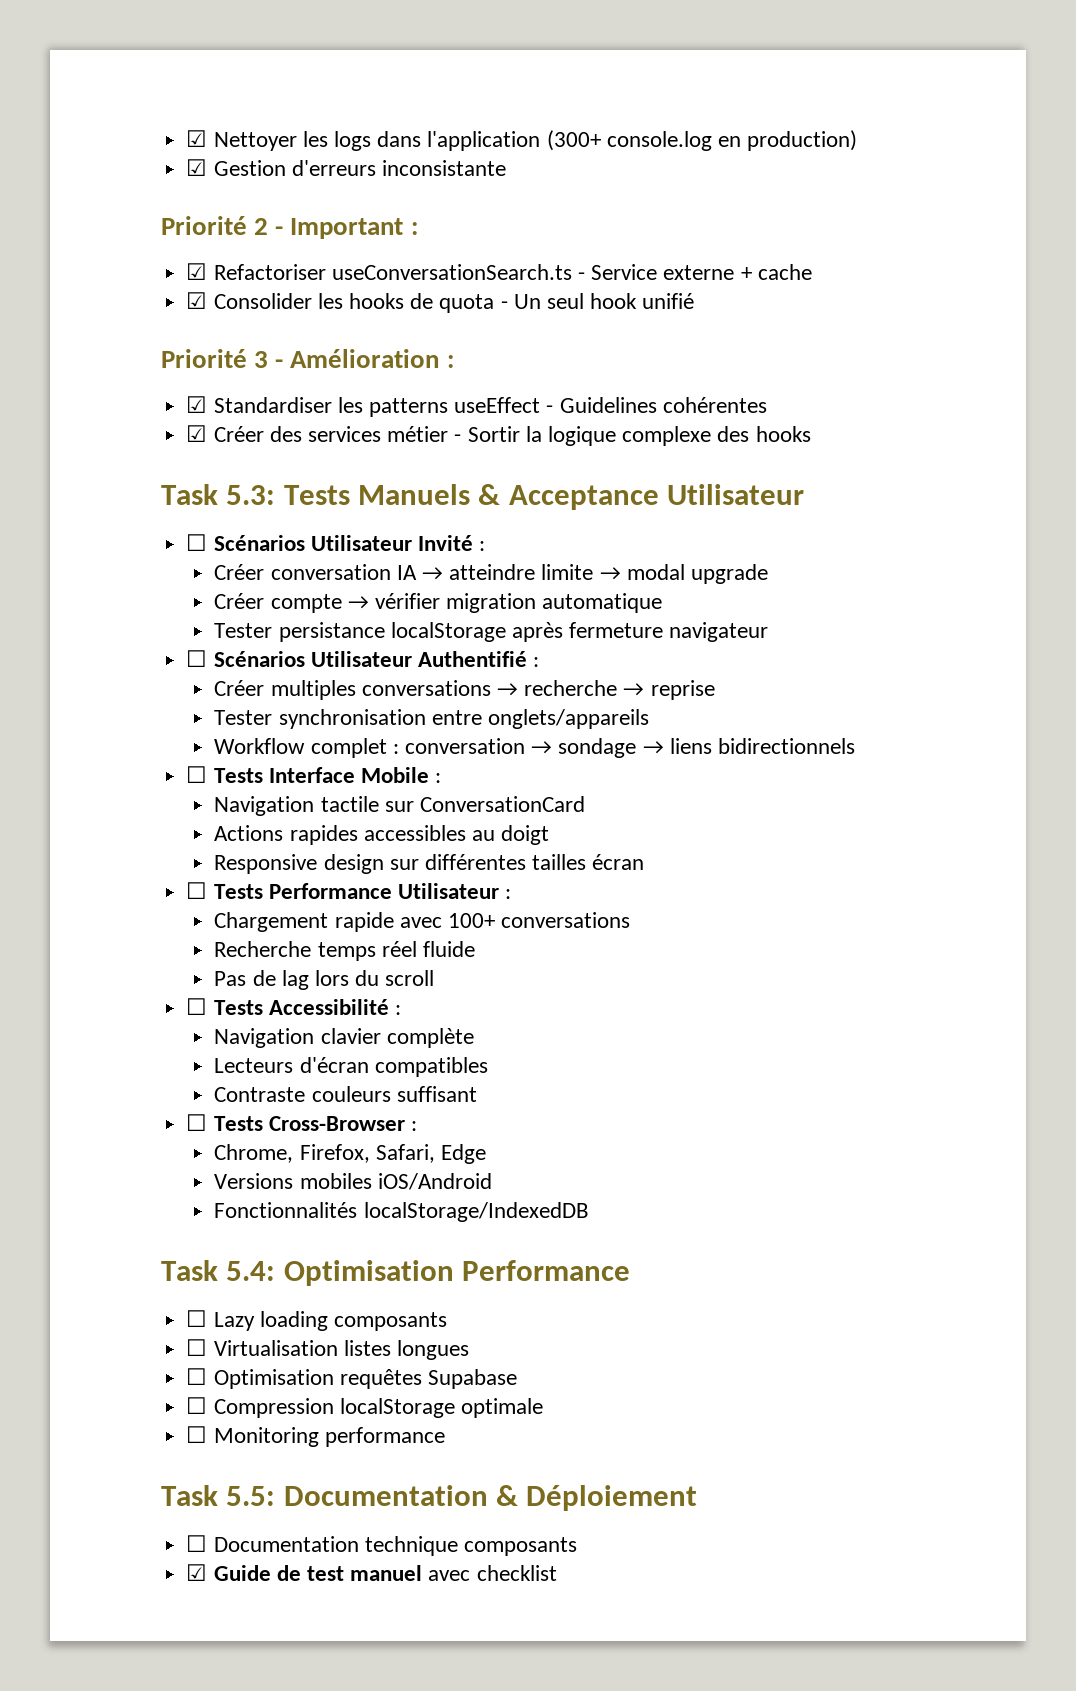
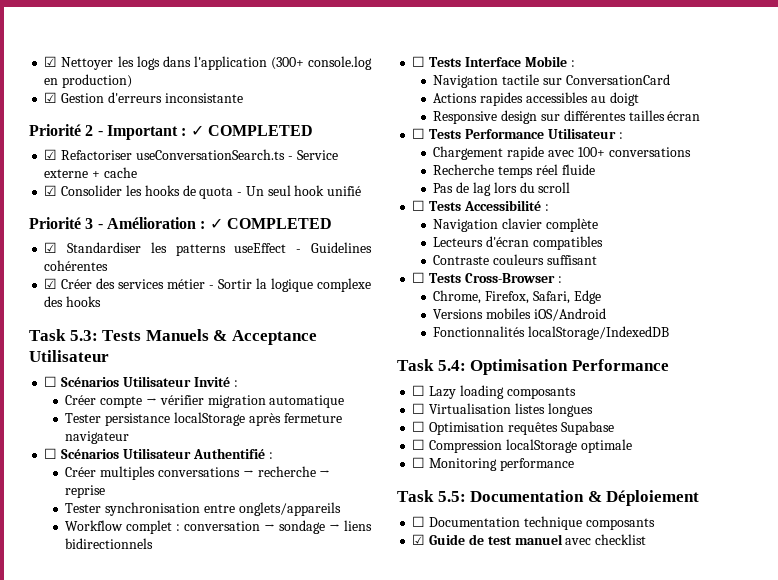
- Priorité 2 - Important :
+ Priorité 2 - Important : ✓ COMPLETED
- Priorité 3 - Amélioration :
+ Priorité 3 - Amélioration : ✓ COMPLETED
- Créer conversation IA → atteindre limite → modal upgrade

